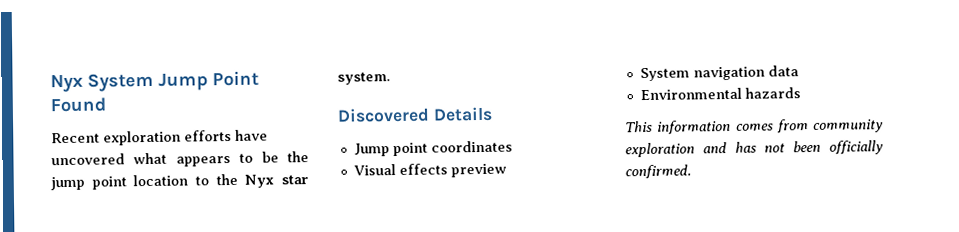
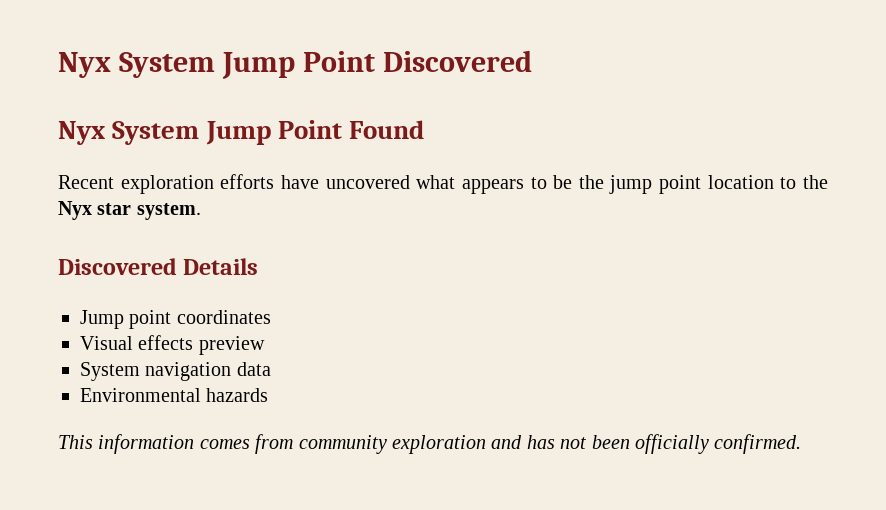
+ Nyx System Jump Point Discovered

